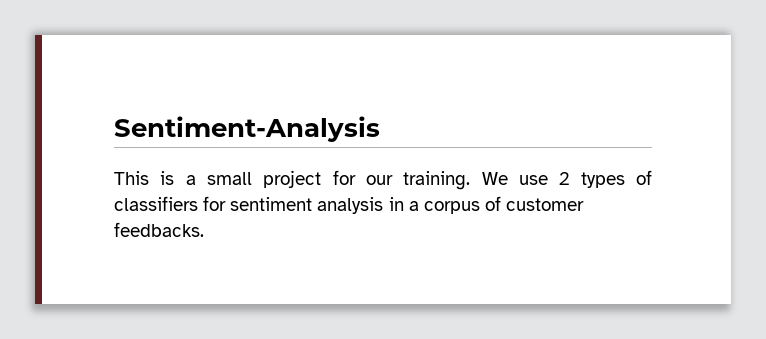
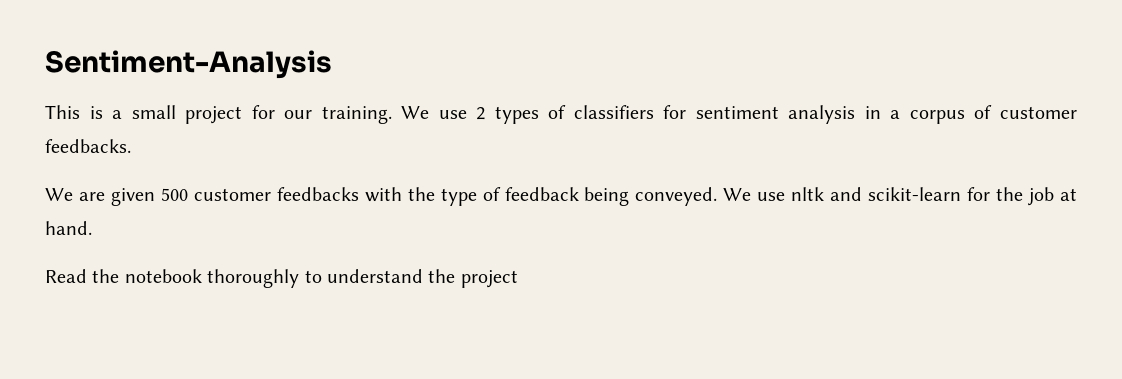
+ We are given 500 customer feedbacks with the type of feedback being conveyed. We use nltk and scikit-learn for the job at hand.
+ Read the notebook thoroughly to understand the project

